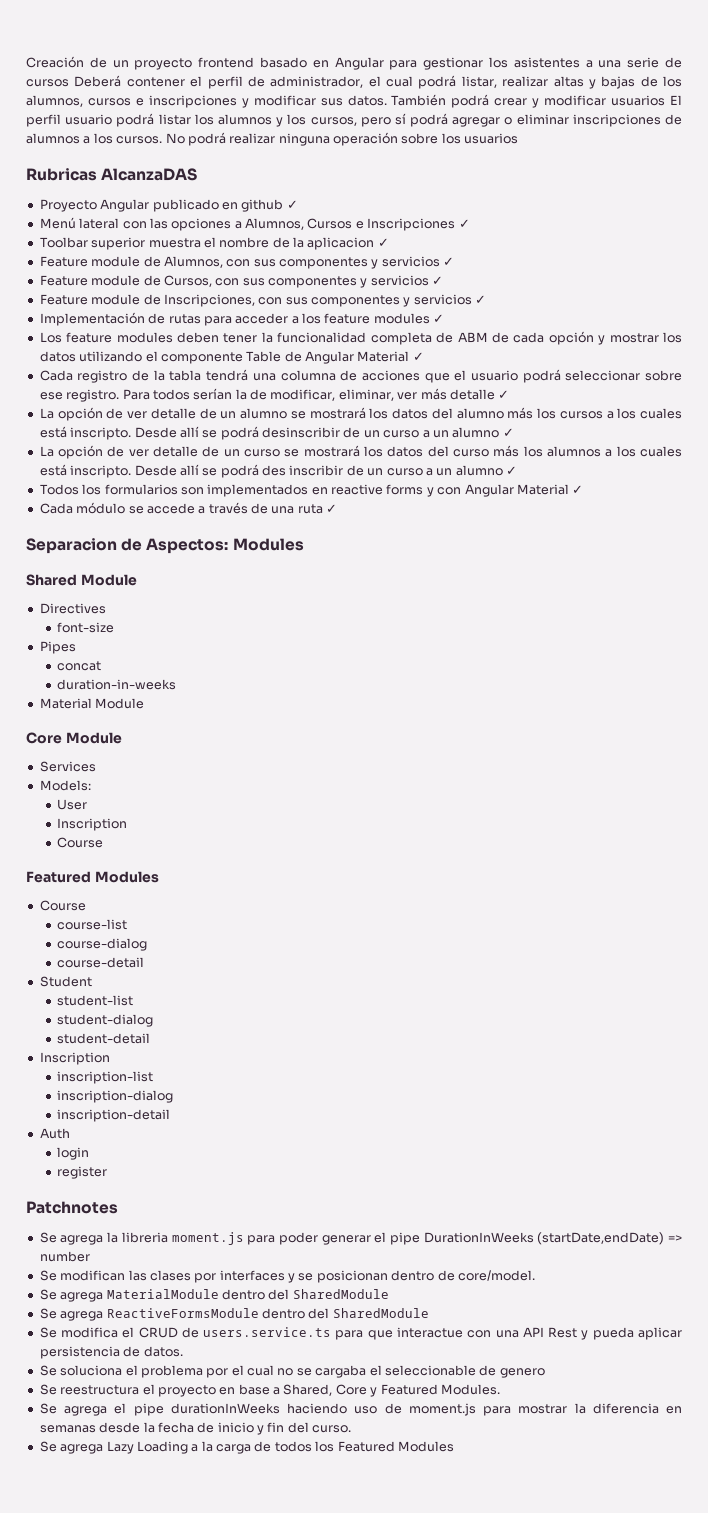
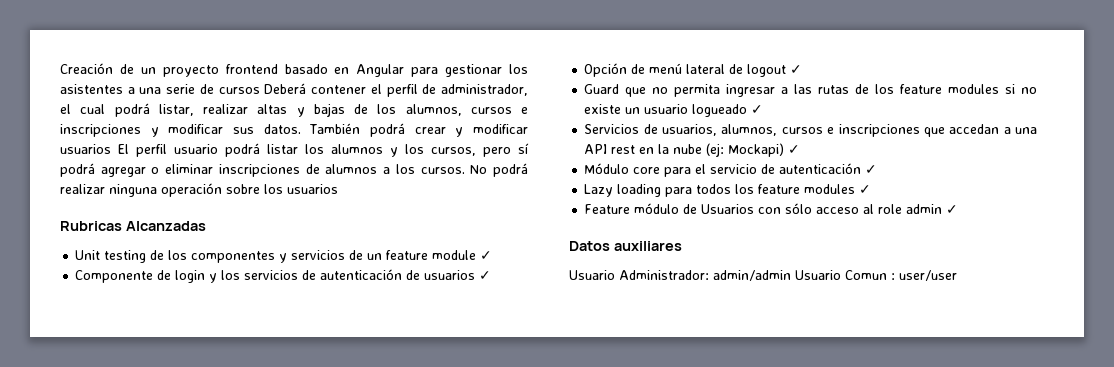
- Rubricas AlcanzaDAS
- Proyecto Angular publicado en github ✓
- Menú lateral con las opciones a Alumnos, Cursos e Inscripciones ✓
- Toolbar superior muestra el nombre de la aplicacion ✓
- Feature module de Alumnos, con sus componentes y servicios ✓
- Feature module de Cursos, con sus componentes y servicios ✓
- Feature module de Inscripciones, con sus componentes y servicios ✓
- Implementación de rutas para acceder a los feature modules ✓
- Los feature modules deben tener la funcionalidad completa de ABM de cada opción y mostrar los datos utilizando el componente Table de Angular Material ✓
- Cada registro de la tabla tendrá una columna de acciones que el usuario podrá seleccionar sobre ese registro. Para todos serían la de modificar, eliminar, ver más detalle ✓
- La opción de ver detalle de un alumno se mostrará los datos del alumno más los cursos a los cuales está inscripto. Desde allí se podrá desinscribir de un curso a un alumno ✓
- La opción de ver detalle de un curso se mostrará los datos del curso más los alumnos a los cuales está inscripto. Desde allí se podrá des inscribir de un curso a un alumno ✓
- Todos los formularios son implementados en reactive forms y con Angular Material ✓
- Cada módulo se accede a través de una ruta ✓
- Separacion de Aspectos: Modules
- Shared Module
- Directives
- font-size
- Pipes
- concat
- duration-in-weeks
- Material Module
- Core Module
- Services
- Models:
- User
- Inscription
- Course
- Featured Modules
- Course
- course-list
- course-dialog
- course-detail
- Student
- student-list
- student-dialog
- student-detail
- Inscription
- inscription-list
- inscription-dialog
- inscription-detail
- Auth
- login
- register
- Patchnotes
- Se agrega la libreria moment.js para poder generar el pipe DurationInWeeks (startDate,endDate) => number
- Se modifican las clases por interfaces y se posicionan dentro de core/model.
- Se agrega MaterialModule dentro del SharedModule
- Se agrega ReactiveFormsModule dentro del SharedModule
- Se modifica el CRUD de users.service.ts para que interactue con una API Rest y pueda aplicar persistencia de datos.
- Se soluciona el problema por el cual no se cargaba el seleccionable de genero
- Se reestructura el proyecto en base a Shared, Core y Featured Modules.
- Se agrega el pipe durationInWeeks haciendo uso de moment.js para mostrar la diferencia en semanas desde la fecha de inicio y fin del curso.
- Se agrega Lazy Loading a la carga de todos los Featured Modules
+ Rubricas Alcanzadas
+ Unit testing de los componentes y servicios de un feature module ✓
+ Componente de login y los servicios de autenticación de usuarios ✓
+ Opción de menú lateral de logout ✓
+ Guard que no permita ingresar a las rutas de los feature modules si no existe un usuario logueado ✓
+ Servicios de usuarios, alumnos, cursos e inscripciones que accedan a una API rest en la nube (ej: Mockapi) ✓
+ Módulo core para el servicio de autenticación ✓
+ Lazy loading para todos los feature modules ✓
+ Feature módulo de Usuarios con sólo acceso al role admin ✓
+ Datos auxiliares
+ Usuario Administrador: admin/admin Usuario Comun : user/user

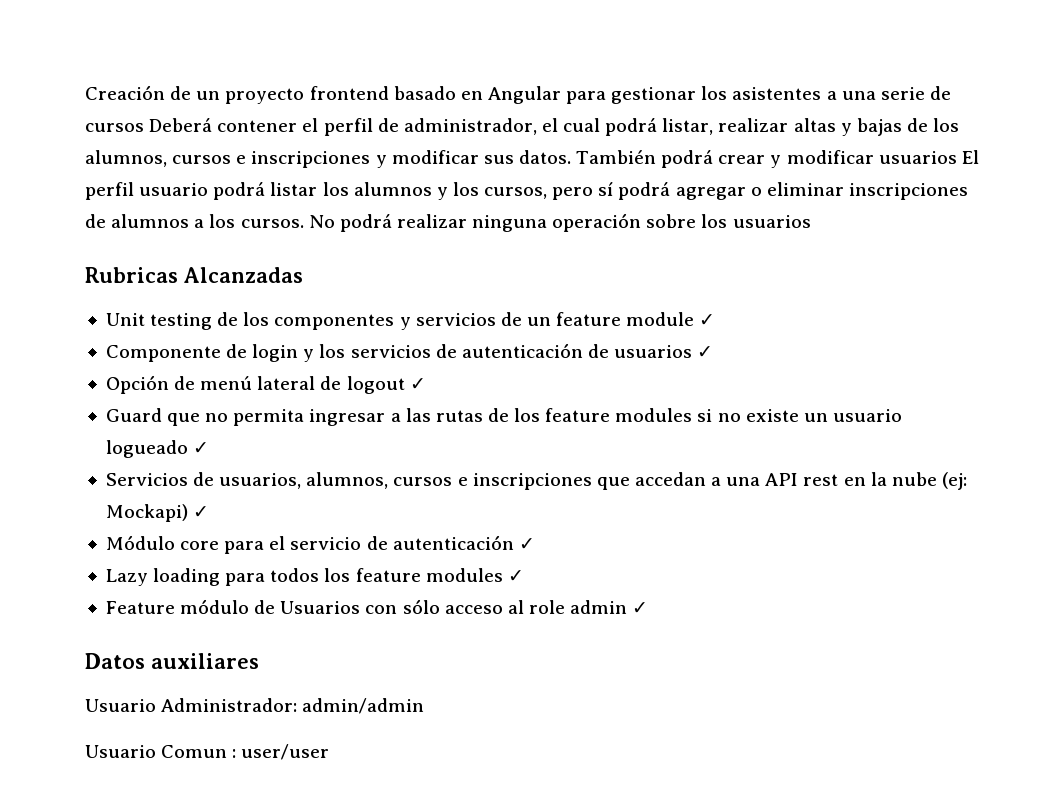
- Usuario Administrador: admin/admin Usuario Comun : user/user
+ Usuario Administrador: admin/admin
+ Usuario Comun : user/user

